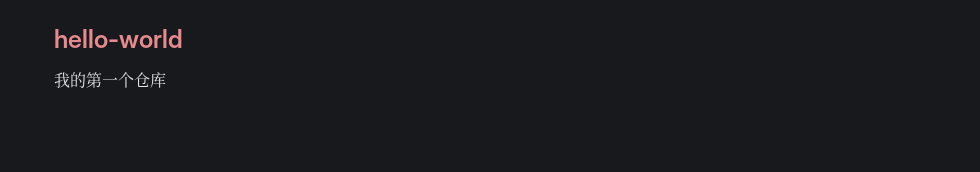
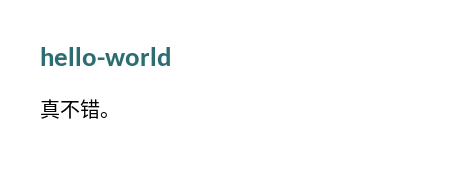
- 我的第一个仓库
+ 真不错。

